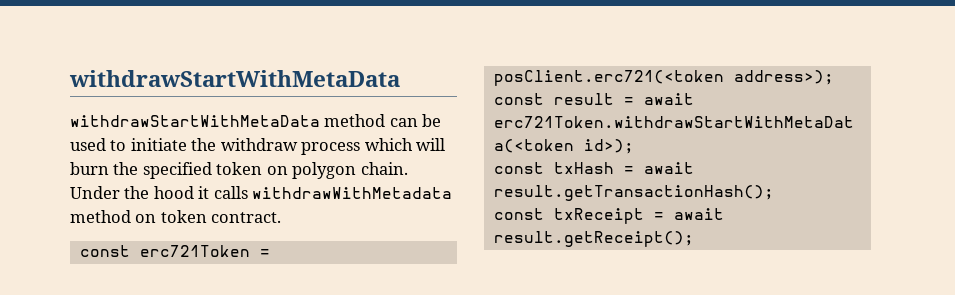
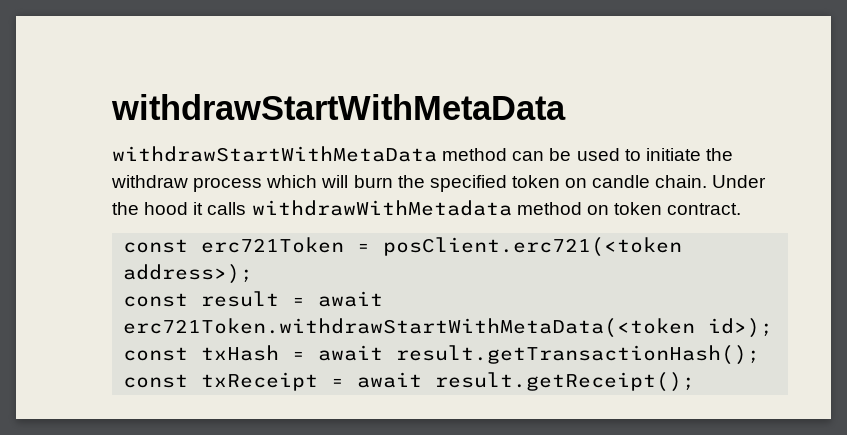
- withdrawStartWithMetaData method can be used to initiate the withdraw process which will burn the specified token on polygon chain.
+ withdrawStartWithMetaData method can be used to initiate the withdraw process which will burn the specified token on candle chain.

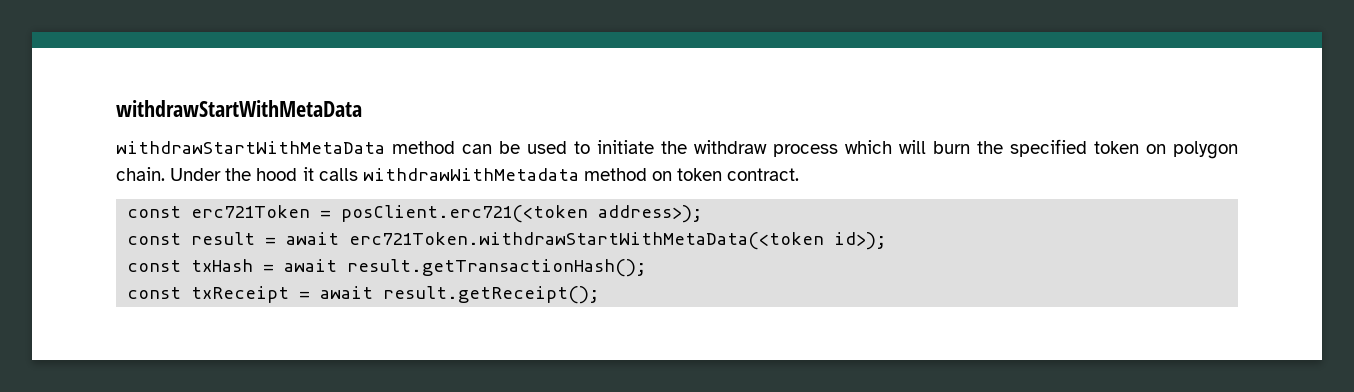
- withdrawStartWithMetaData method can be used to initiate the withdraw process which will burn the specified token on candle chain.
+ withdrawStartWithMetaData method can be used to initiate the withdraw process which will burn the specified token on polygon chain.

